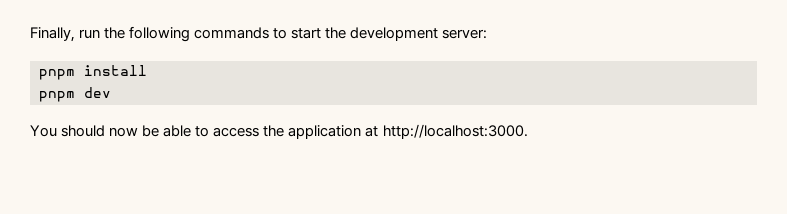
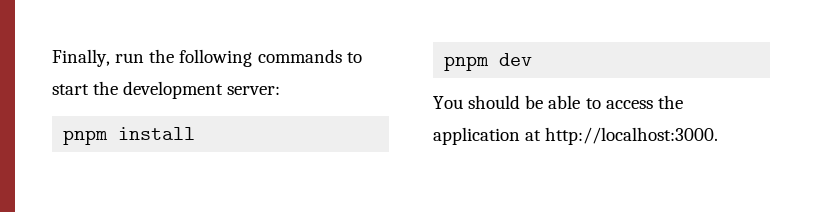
- You should now be able to access the application at http://localhost:3000.
+ You should be able to access the application at http://localhost:3000.

